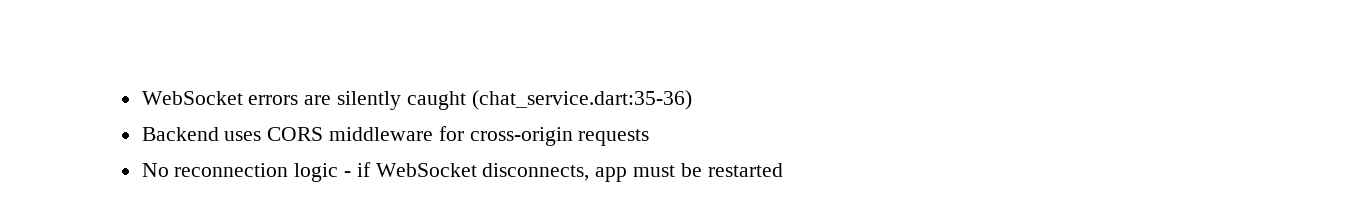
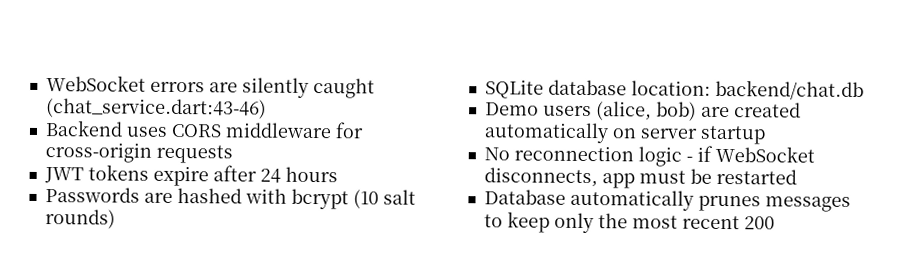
- WebSocket errors are silently caught (chat_service.dart:35-36)
+ WebSocket errors are silently caught (chat_service.dart:43-46)
+ JWT tokens expire after 24 hours
+ Passwords are hashed with bcrypt (10 salt rounds)
+ SQLite database location: backend/chat.db
+ Demo users (alice, bob) are created automatically on server startup
+ Database automatically prunes messages to keep only the most recent 200

